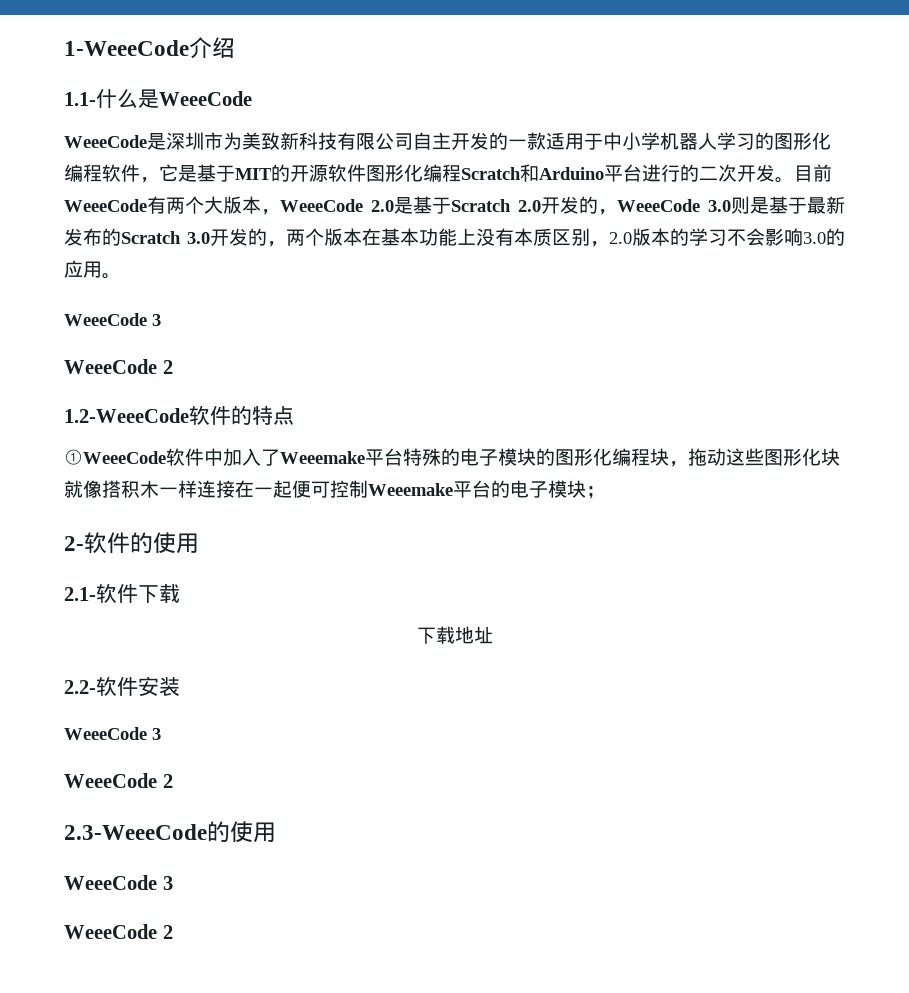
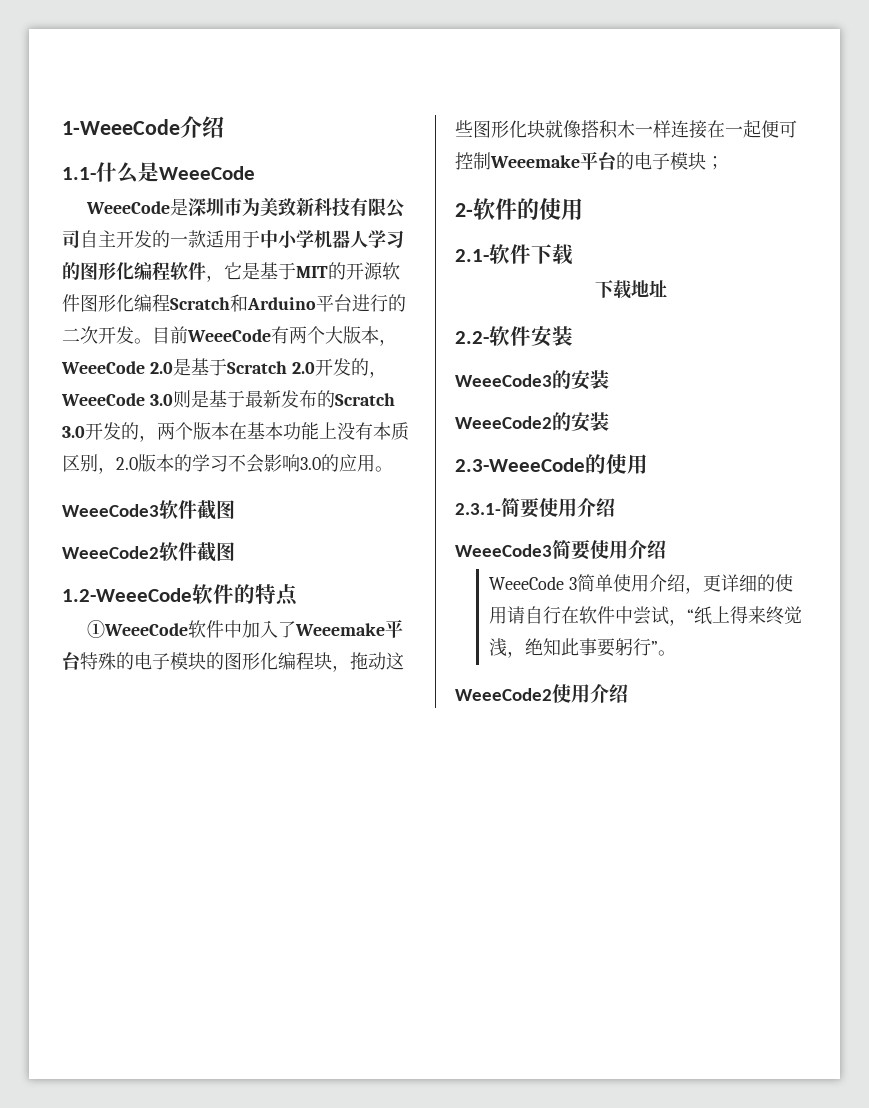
  目前WeeeCode有两个大版本，WeeeCode 2.0是基于Scratch 2.0开发的，WeeeCode 3.0则是基于最新发布的Scratch 3.0开发的，两个版本在基本功能上没有本质区别，2.0版本的学习不会影响3.0的应用。
- WeeeCode 3
- WeeeCode 2
+ WeeeCode3软件截图
+ WeeeCode2软件截图
  2.2-软件安装
- WeeeCode 3
- WeeeCode 2
+ WeeeCode3的安装
+ WeeeCode2的安装
  2.3-WeeeCode的使用
- WeeeCode 3
- WeeeCode 2
+ 2.3.1-简要使用介绍
+ WeeeCode3简要使用介绍
+ WeeeCode 3简单使用介绍，更详细的使用请自行在软件中尝试，“纸上得来终觉浅，绝知此事要躬行”。
+ WeeeCode2使用介绍

